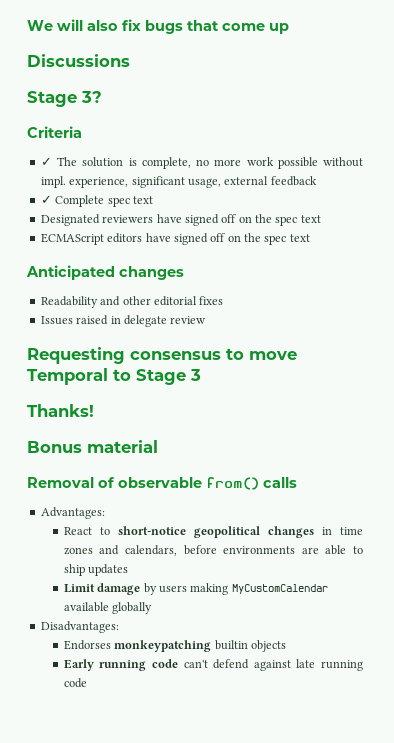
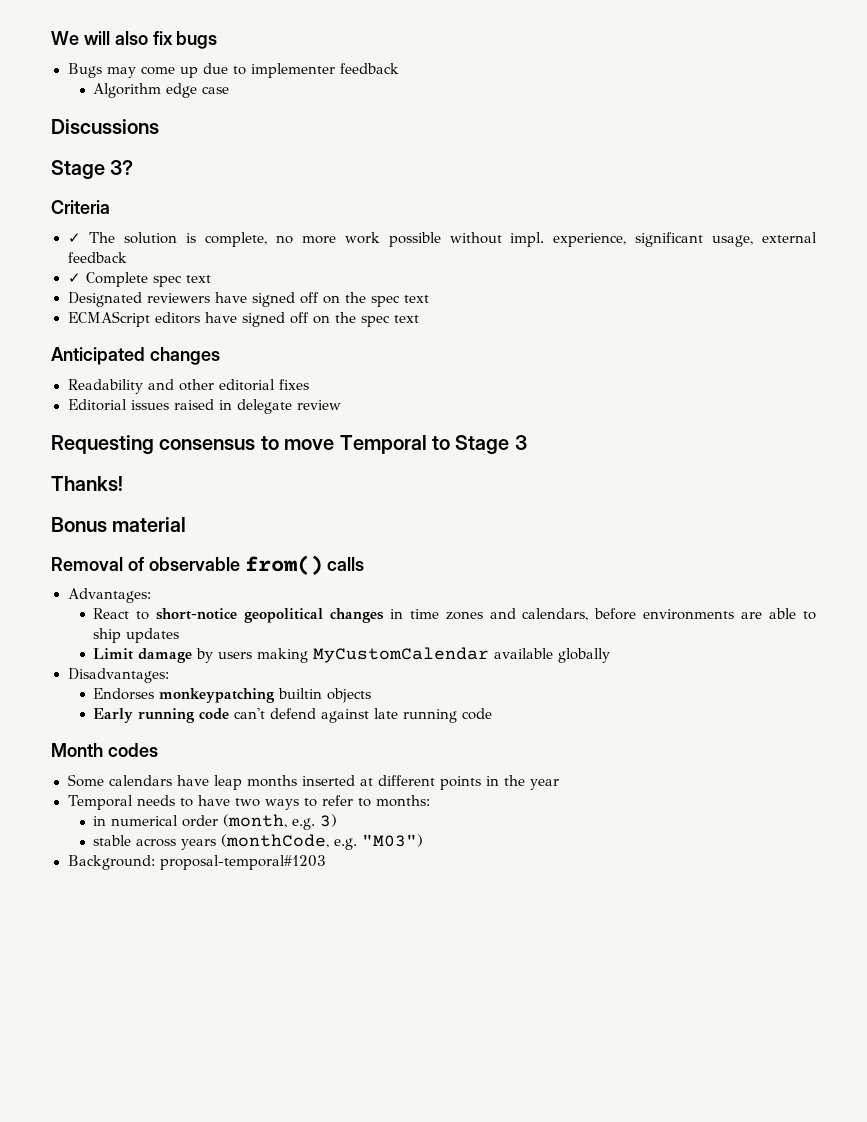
- We will also fix bugs that come up
+ We will also fix bugs
+ Bugs may come up due to implementer feedback
+ Algorithm edge case
- Issues raised in delegate review
+ Editorial issues raised in delegate review
+ Month codes
+ Some calendars have leap months inserted at different points in the year
+ Temporal needs to have two ways to refer to months:
+ in numerical order (month, e.g. 3)
+ stable across years (monthCode, e.g. "M03")
+ Background: proposal-temporal#1203

